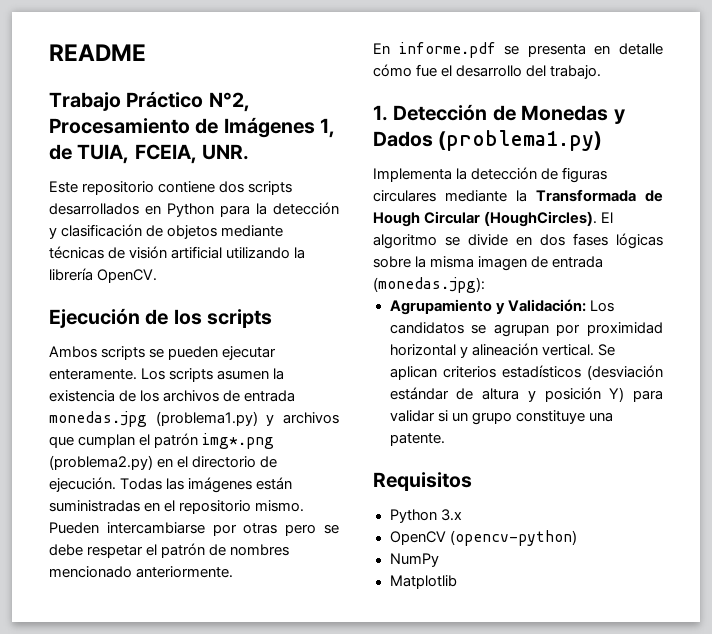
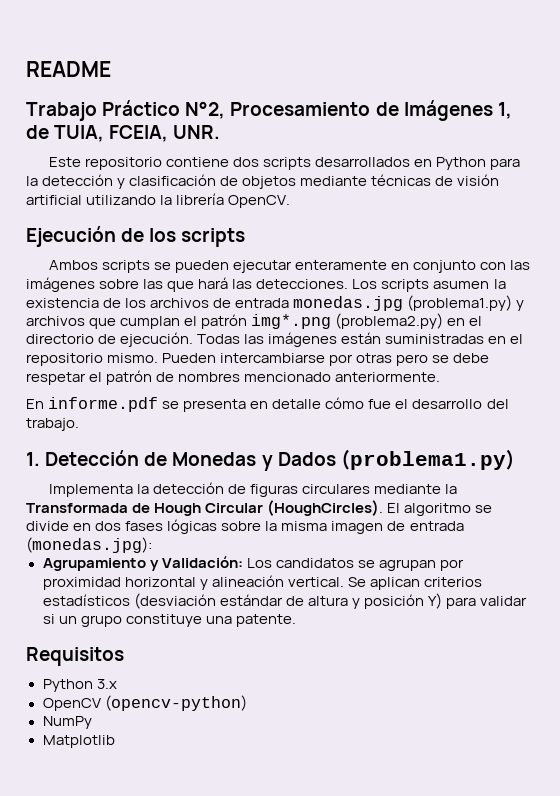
- Ambos scripts se pueden ejecutar enteramente.
+ Ambos scripts se pueden ejecutar enteramente en conjunto con las imágenes sobre las que hará las detecciones.

